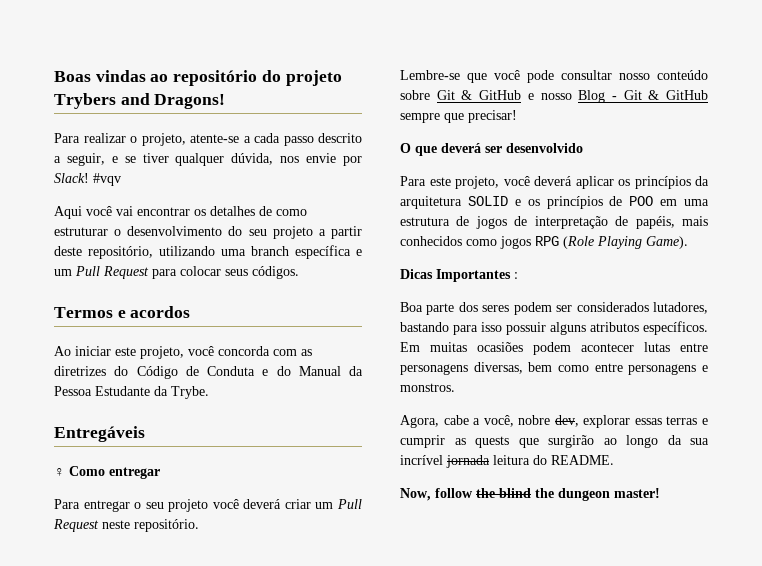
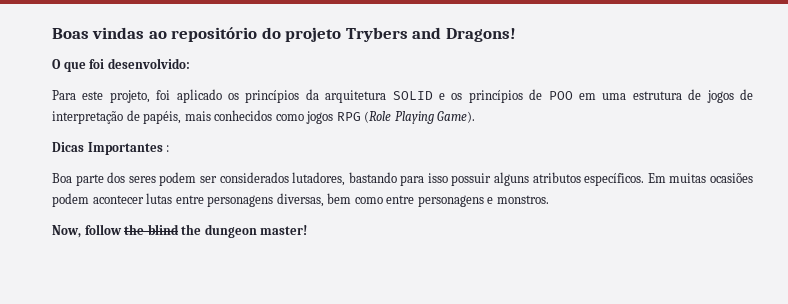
- Para realizar o projeto, atente-se a cada passo descrito a seguir, e se tiver qualquer dúvida, nos envie por Slack! #vqv
- Aqui você vai encontrar os detalhes de como estruturar o desenvolvimento do seu projeto a partir deste repositório, utilizando uma branch específica e um Pull Request para colocar seus códigos.
- Termos e acordos
- Ao iniciar este projeto, você concorda com as diretrizes do Código de Conduta e do Manual da Pessoa Estudante da Trybe.
- Entregáveis
- ♀ Como entregar
- Para entregar o seu projeto você deverá criar um Pull Request neste repositório.
- Lembre-se que você pode consultar nosso conteúdo sobre Git & GitHub e nosso Blog - Git & GitHub sempre que precisar!
- O que deverá ser desenvolvido
+ O que foi desenvolvido:
- Para este projeto, você deverá aplicar os princípios da arquitetura SOLID e os princípios de POO em uma estrutura de jogos de interpretação de papéis, mais conhecidos como jogos RPG (Role Playing Game).
+ Para este projeto, foi aplicado os princípios da arquitetura SOLID e os princípios de POO em uma estrutura de jogos de interpretação de papéis, mais conhecidos como jogos RPG (Role Playing Game).
- Agora, cabe a você, nobre dev, explorar essas terras e cumprir as quests que surgirão ao longo da sua incrível jornada leitura do README.

